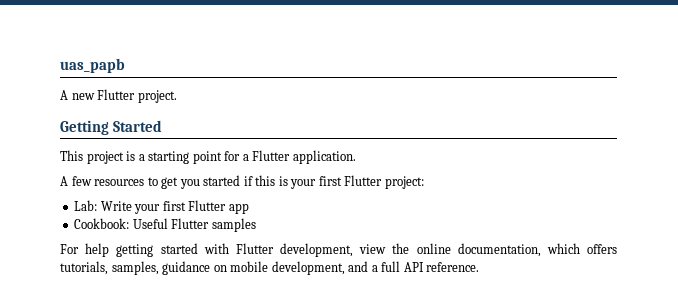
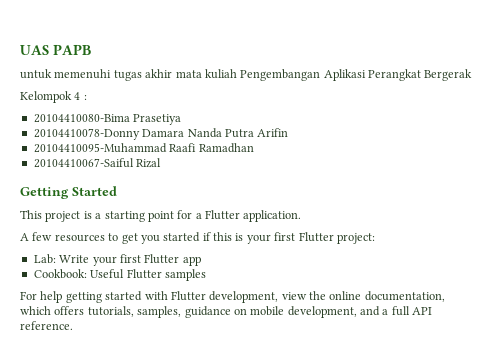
- uas_papb
- A new Flutter project.
+ UAS PAPB
+ untuk memenuhi tugas akhir mata kuliah Pengembangan Aplikasi Perangkat Bergerak
+ Kelompok 4 :
+ 20104410080-Bima Prasetiya
+ 20104410078-Donny Damara Nanda Putra Arifin
+ 20104410095-Muhammad Raafi Ramadhan
+ 20104410067-Saiful Rizal

